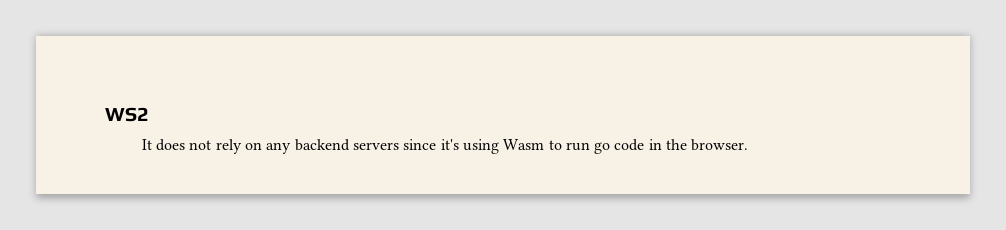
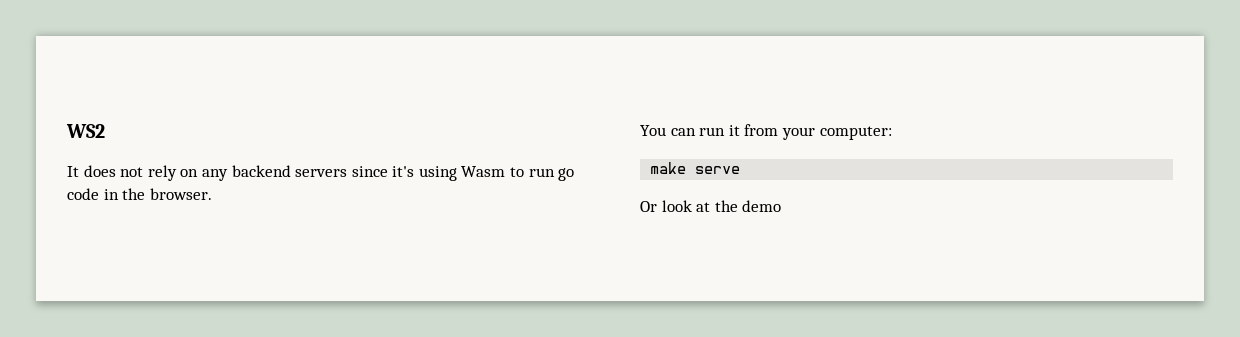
+ You can run it from your computer:
+ make serve
+ Or look at the demo

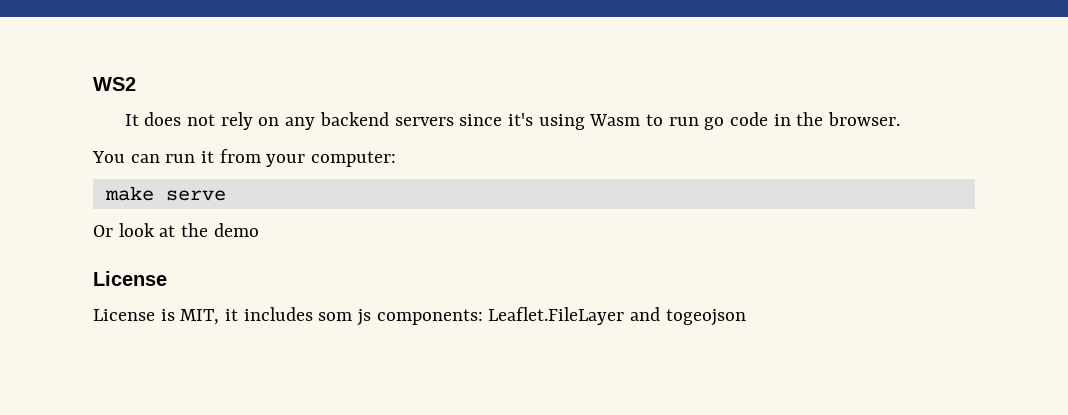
  Or look at the demo
+ License
+ License is MIT, it includes som js components: Leaflet.FileLayer and togeojson

